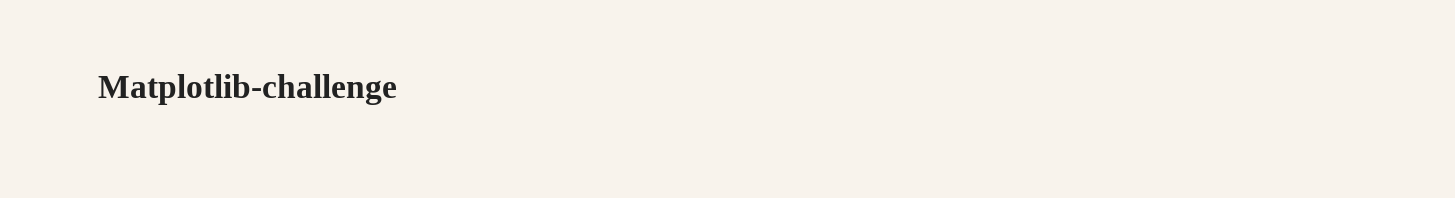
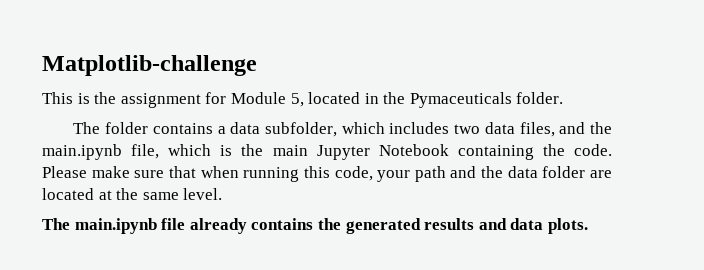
+ This is the assignment for Module 5, located in the Pymaceuticals folder.
+ The folder contains a data subfolder, which includes two data files, and the main.ipynb file, which is the main Jupyter Notebook containing the code. Please make sure that when running this code, your path and the data folder are located at the same level.
+ The main.ipynb file already contains the generated results and data plots.

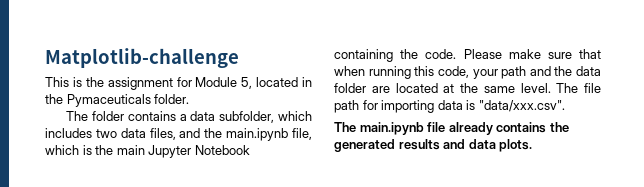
+ The file path for importing data is "data/xxx.csv".

